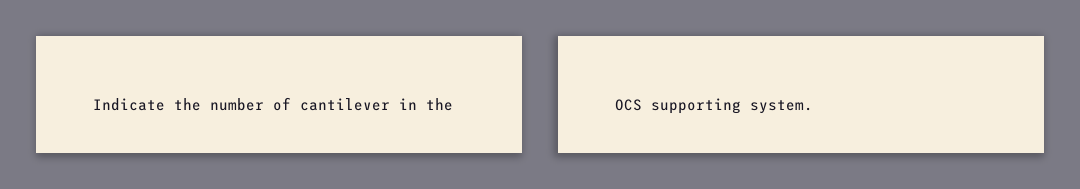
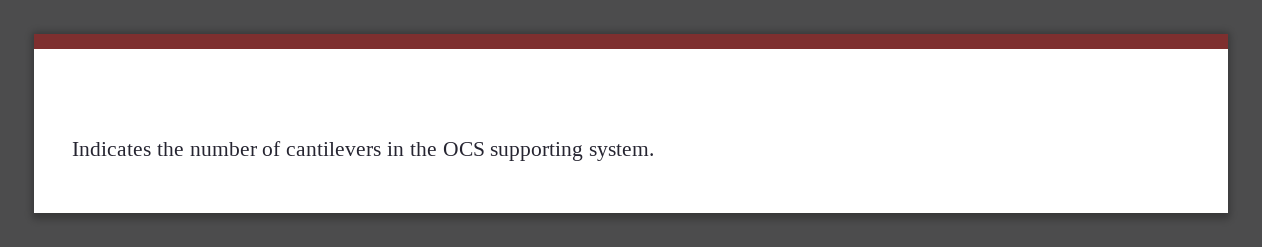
- Indicate the number of cantilever in the OCS supporting system.
+ Indicates the number of cantilevers in the OCS supporting system.

